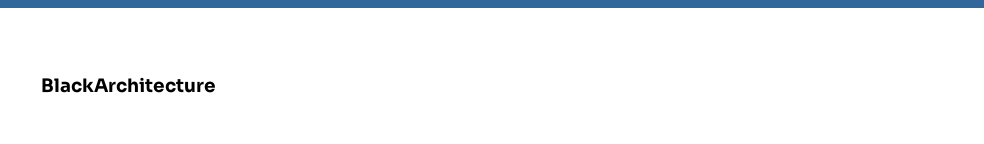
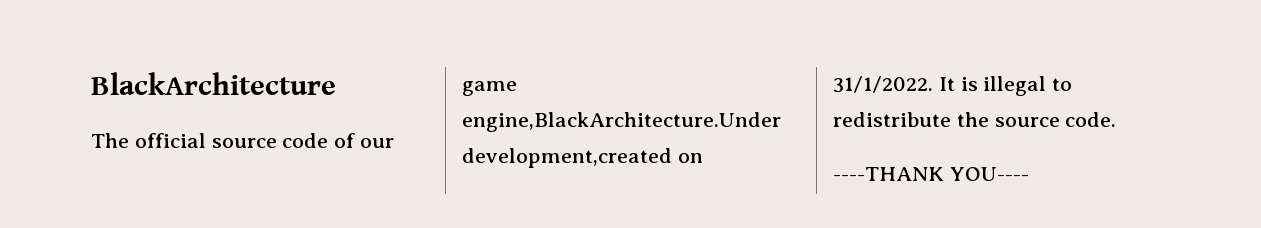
+ The official source code of our game engine,BlackArchitecture.Under development,created on 31/1/2022. It is illegal to redistribute the source code.
+ ----THANK YOU----

